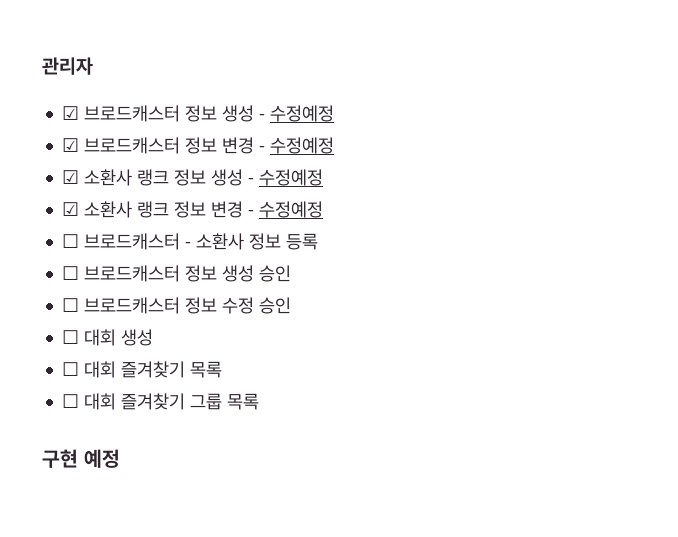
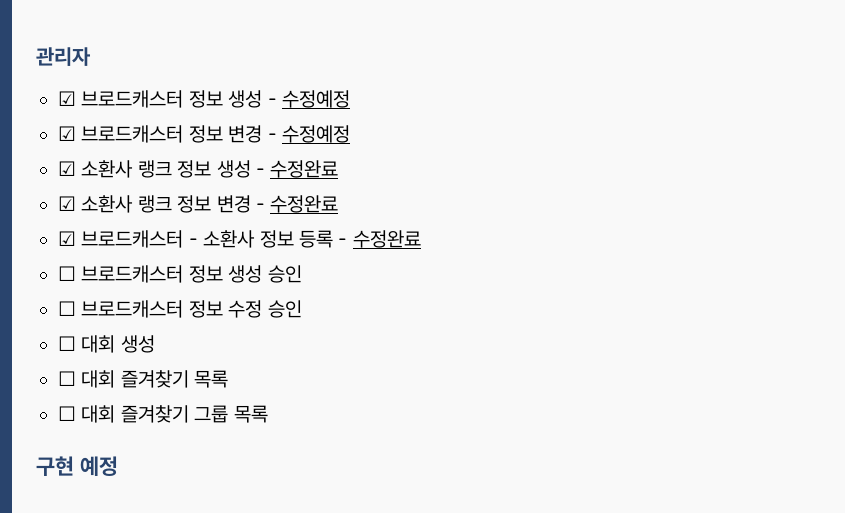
- ☑ 소환사 랭크 정보 생성 - 수정예정
+ ☑ 소환사 랭크 정보 생성 - 수정완료
- ☑ 소환사 랭크 정보 변경 - 수정예정
- ☐ 브로드캐스터 - 소환사 정보 등록
+ ☑ 소환사 랭크 정보 변경 - 수정완료
+ ☑ 브로드캐스터 - 소환사 정보 등록 - 수정완료

